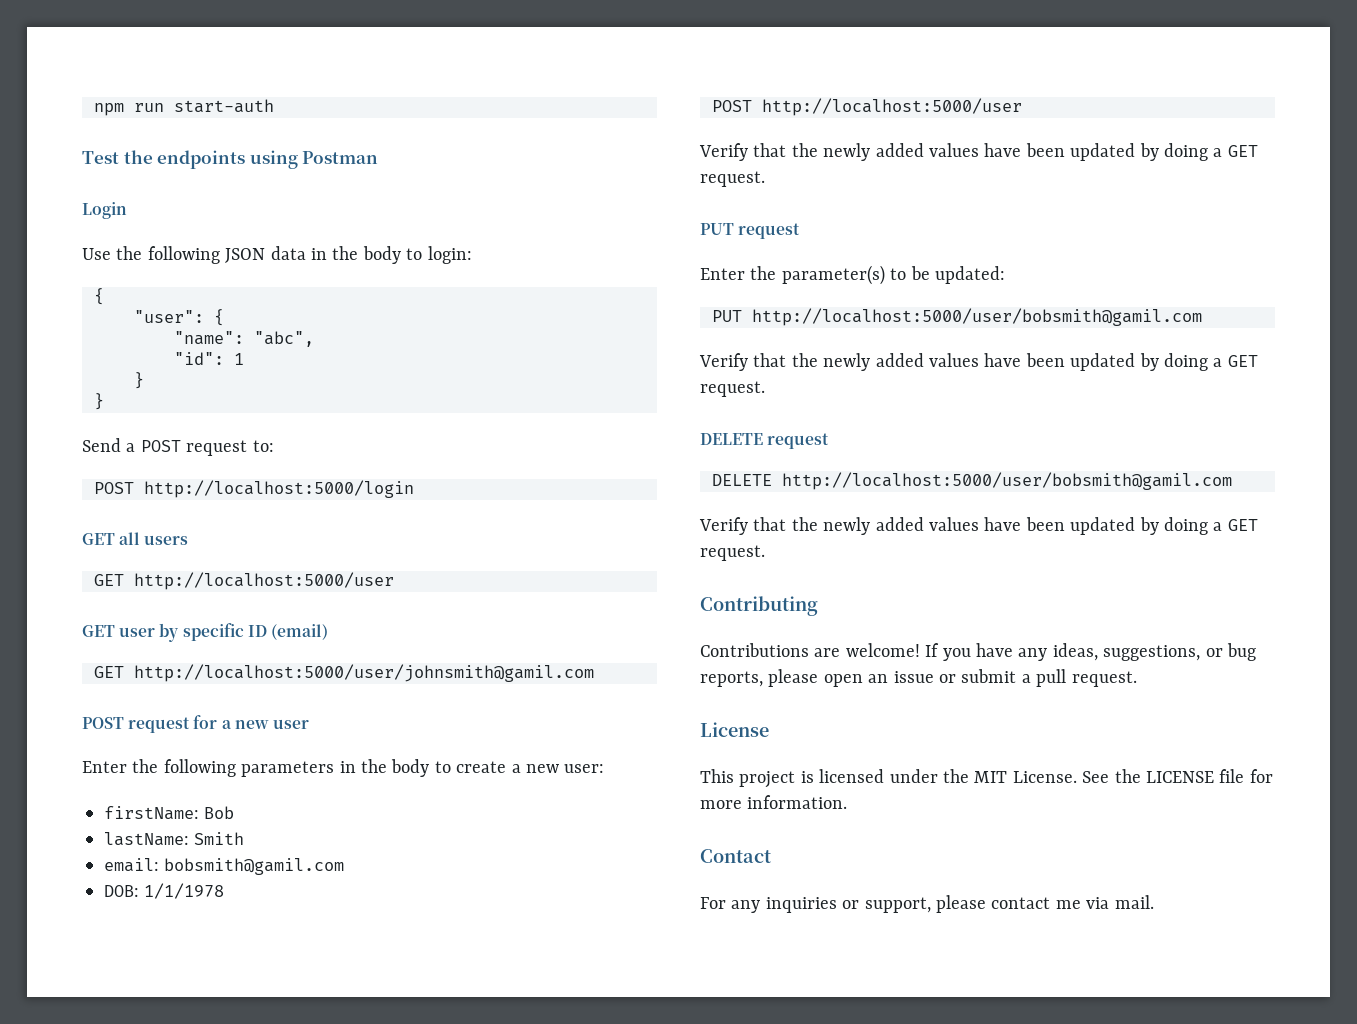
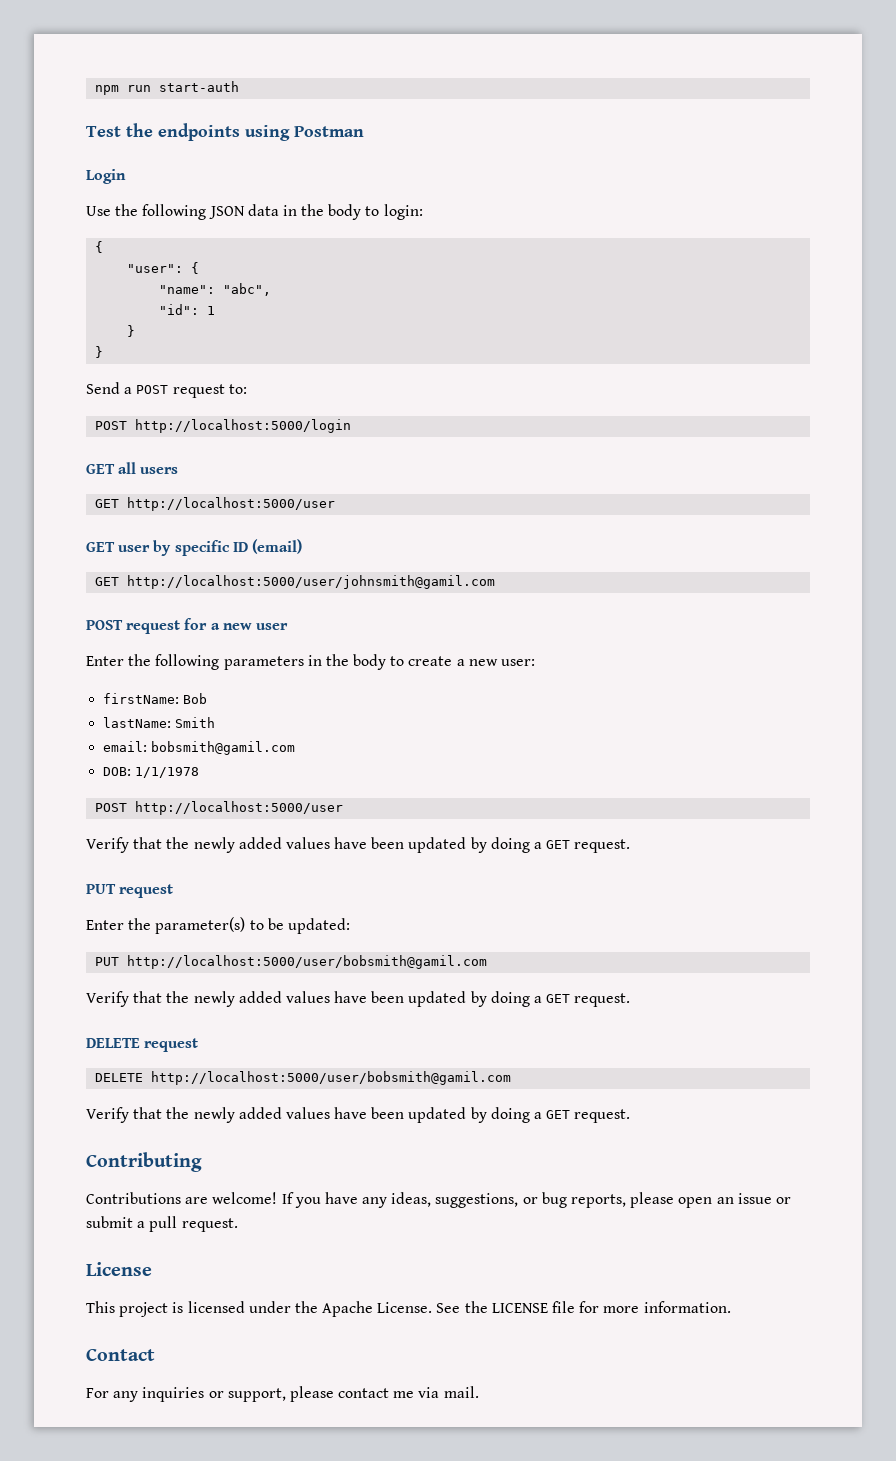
- This project is licensed under the MIT License.
+ This project is licensed under the Apache License.

